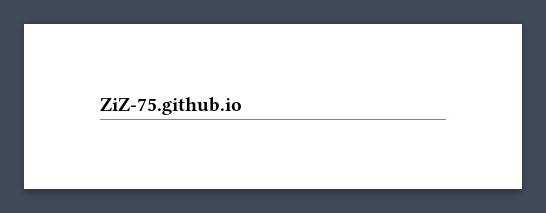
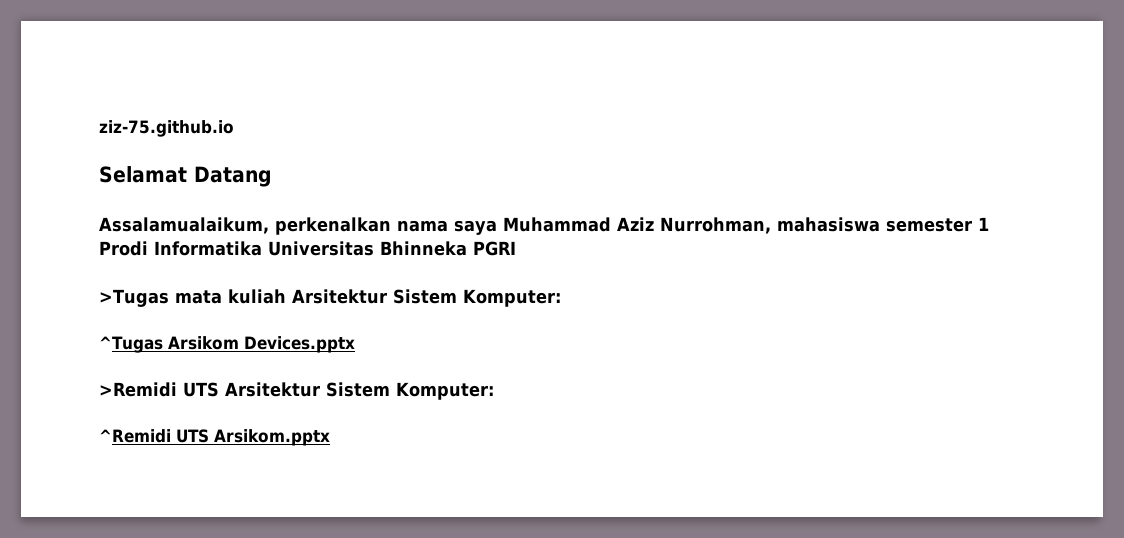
- ZiZ-75.github.io
+ ziz-75.github.io
+ Selamat Datang
+ Assalamualaikum, perkenalkan nama saya Muhammad Aziz Nurrohman, mahasiswa semester 1 Prodi Informatika Universitas Bhinneka PGRI
+ >Tugas mata kuliah Arsitektur Sistem Komputer:
+ ^Tugas Arsikom Devices.pptx
+ >Remidi UTS Arsitektur Sistem Komputer:
+ ^Remidi UTS Arsikom.pptx

